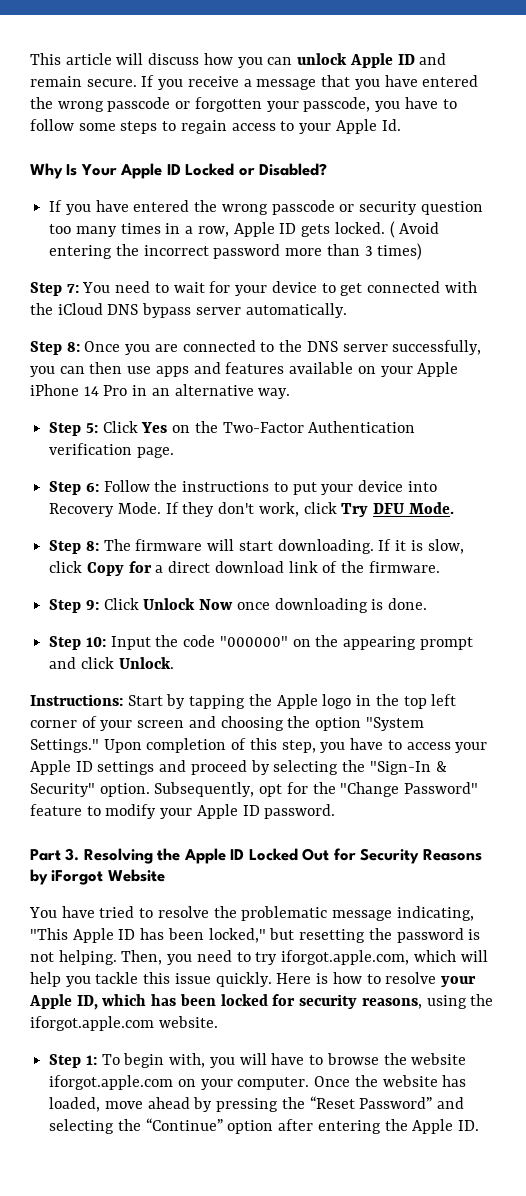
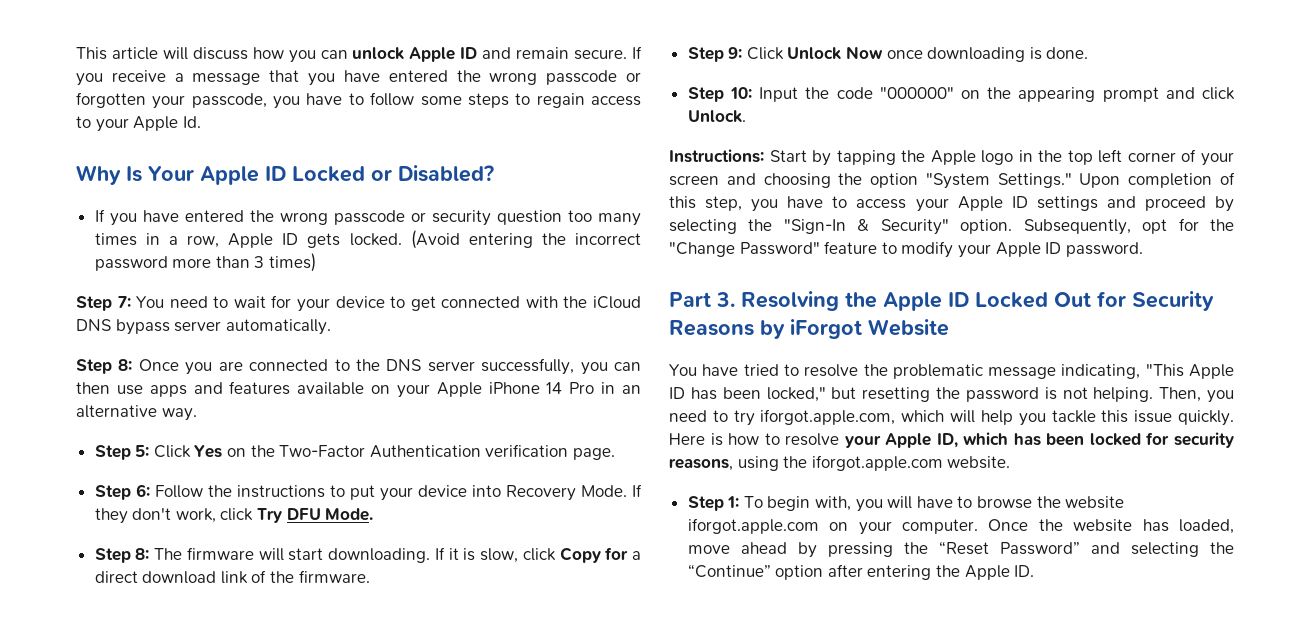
- ( Avoid entering the incorrect password more than 3 times)
+ (Avoid entering the incorrect password more than 3 times)

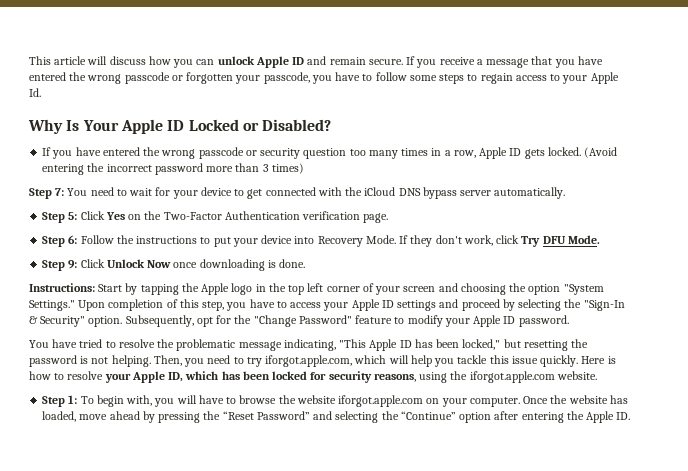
- Step 8: Once you are connected to the DNS server successfully, you can then use apps and features available on your Apple iPhone 14 Pro in an alternative way.
- Step 8: The firmware will start downloading. If it is slow, click Copy for a direct download link of the firmware.
- Step 10: Input the code "000000" on the appearing prompt and click Unlock.
- Part 3. Resolving the Apple ID Locked Out for Security Reasons by iForgot Website

